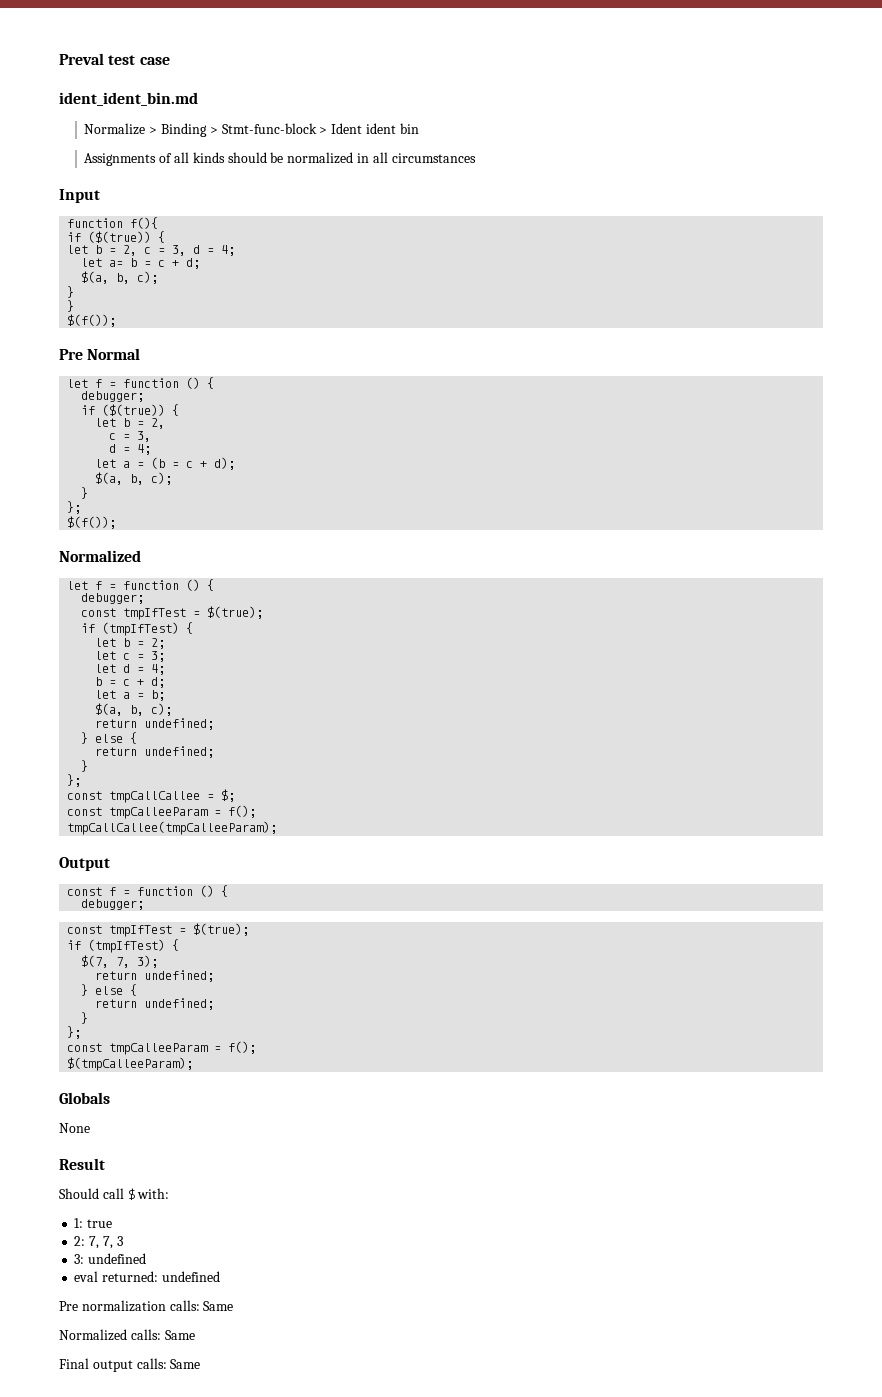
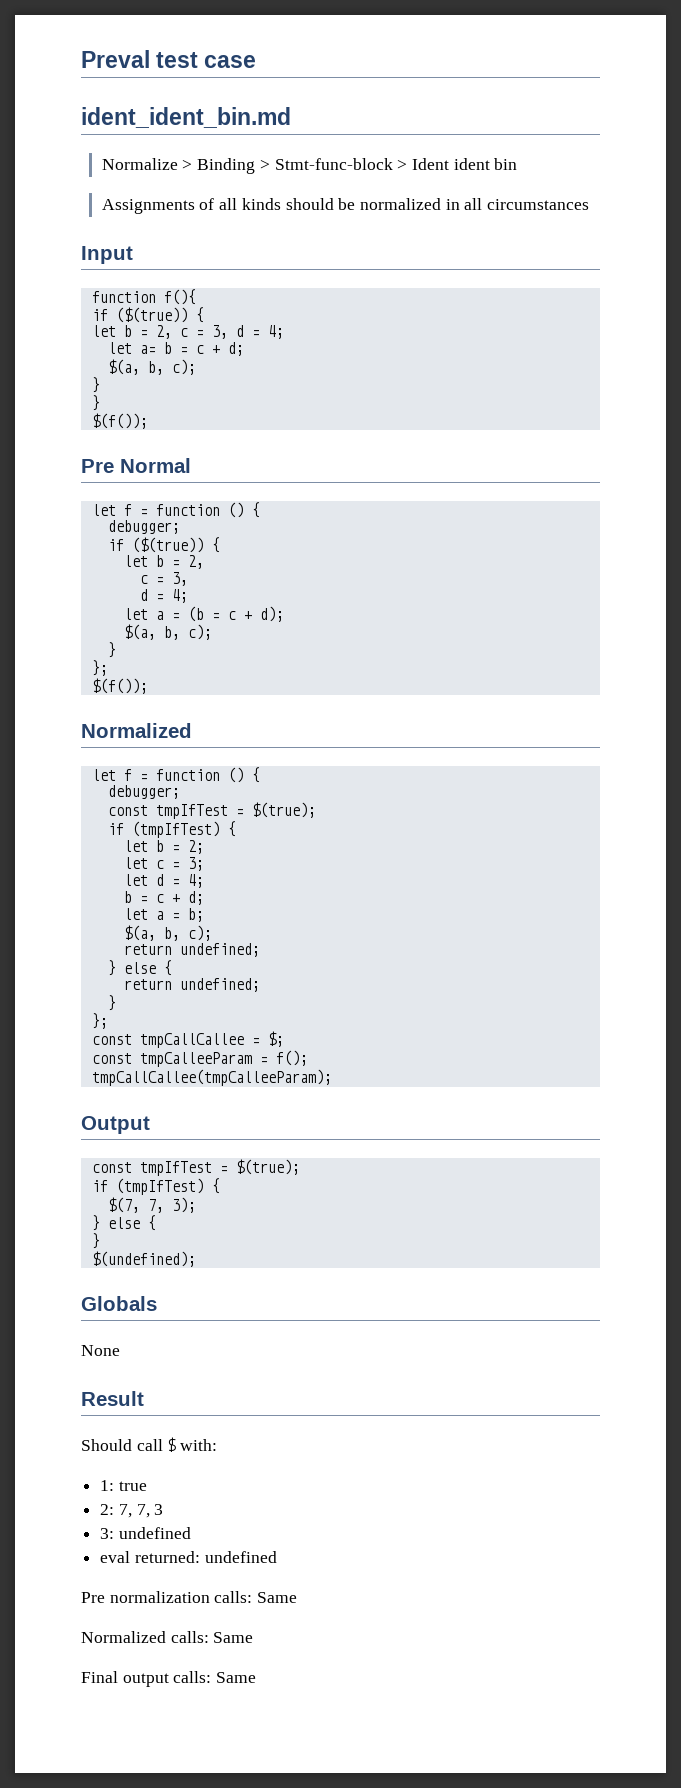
- const f = function () {
- debugger;
  $(7, 7, 3);
- return undefined;
  } else {
- return undefined;
  }
- };
- const tmpCalleeParam = f();
- $(tmpCalleeParam);
+ $(undefined);

